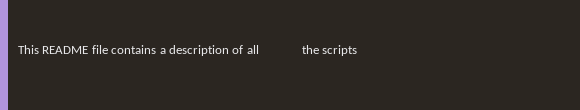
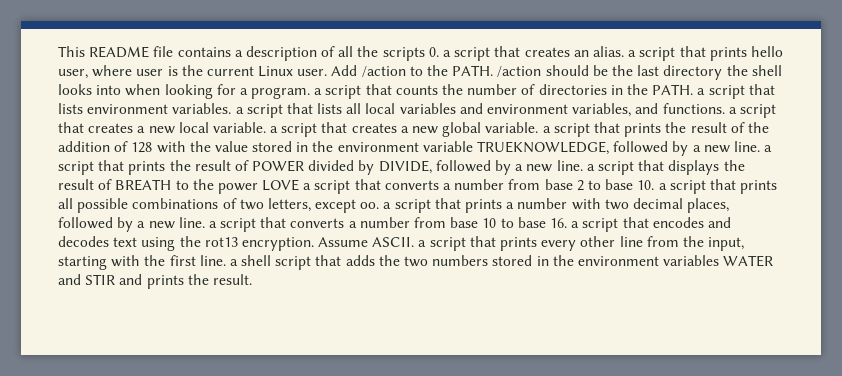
- This README file contains a description of all the scripts
+ This README file contains a description of all the scripts 0. a script that creates an alias. a script that prints hello user, where user is the current Linux user. Add /action to the PATH. /action should be the last directory the shell looks into when looking for a program. a script that counts the number of directories in the PATH. a script that lists environment variables. a script that lists all local variables and environment variables, and functions. a script that creates a new local variable. a script that creates a new global variable. a script that prints the result of the addition of 128 with the value stored in the environment variable TRUEKNOWLEDGE, followed by a new line. a script that prints the result of POWER divided by DIVIDE, followed by a new line. a script that displays the result of BREATH to the power LOVE a script that converts a number from base 2 to base 10. a script that prints all possible combinations of two letters, except oo. a script that prints a number with two decimal places, followed by a new line. a script that converts a number from base 10 to base 16. a script that encodes and decodes text using the rot13 encryption. Assume ASCII. a script that prints every other line from the input, starting with the first line. a shell script that adds the two numbers stored in the environment variables WATER and STIR and prints the result.

